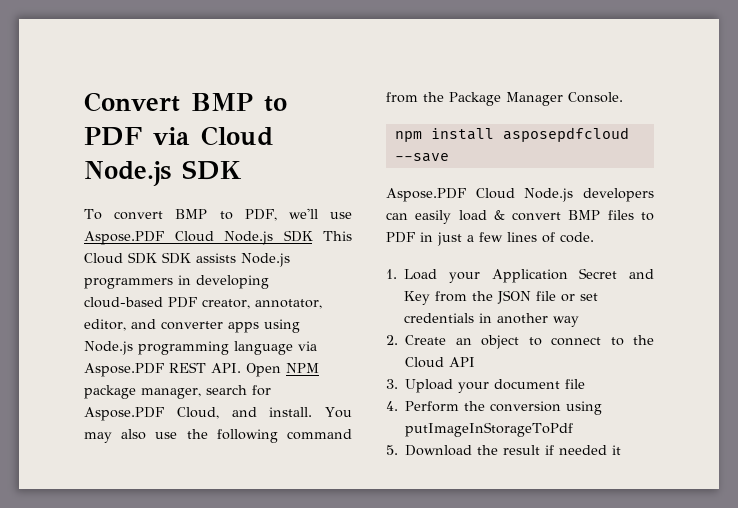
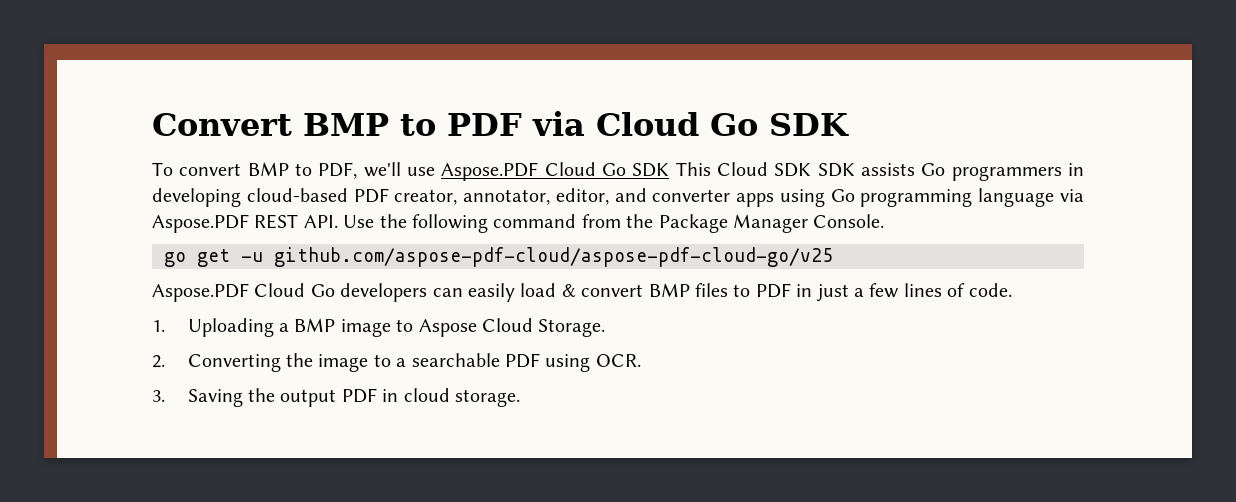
- Convert BMP to PDF via Cloud Node.js SDK
+ Convert BMP to PDF via Cloud Go SDK
- To convert BMP to PDF, we'll use Aspose.PDF Cloud Node.js SDK This Cloud SDK SDK assists Node.js programmers in developing cloud-based PDF creator, annotator, editor, and converter apps using Node.js programming language via Aspose.PDF REST API. Open NPM package manager, search for Aspose.PDF Cloud, and install. You may also use the following command from the Package Manager Console.
+ To convert BMP to PDF, we'll use Aspose.PDF Cloud Go SDK This Cloud SDK SDK assists Go programmers in developing cloud-based PDF creator, annotator, editor, and converter apps using Go programming language via Aspose.PDF REST API. Use the following command from the Package Manager Console.
- npm install asposepdfcloud --save
- Aspose.PDF Cloud Node.js developers can easily load & convert BMP files to PDF in just a few lines of code.
+ go get -u github.com/aspose-pdf-cloud/aspose-pdf-cloud-go/v25
+ Aspose.PDF Cloud Go developers can easily load & convert BMP files to PDF in just a few lines of code.
- 1. Load your Application Secret and Key from the JSON file or set credentials in another way
- 2. Create an object to connect to the Cloud API
- 3. Upload your document file
- 4. Perform the conversion using putImageInStorageToPdf
- 5. Download the result if needed it
+ 1. Uploading a BMP image to Aspose Cloud Storage.
+ 2. Converting the image to a searchable PDF using OCR.
+ 3. Saving the output PDF in cloud storage.

